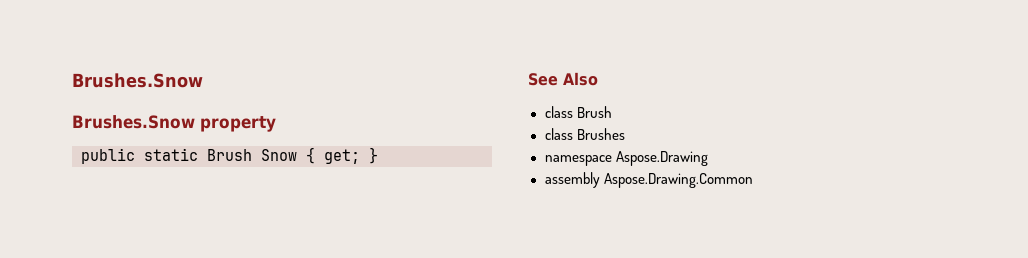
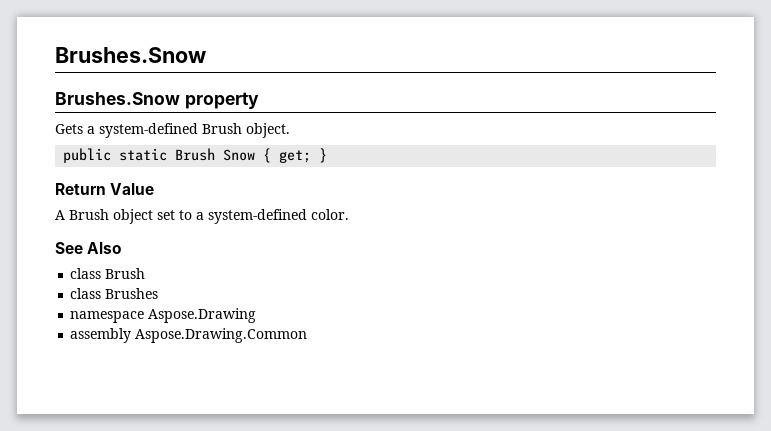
+ Gets a system-defined Brush object.
+ Return Value
+ A Brush object set to a system-defined color.

